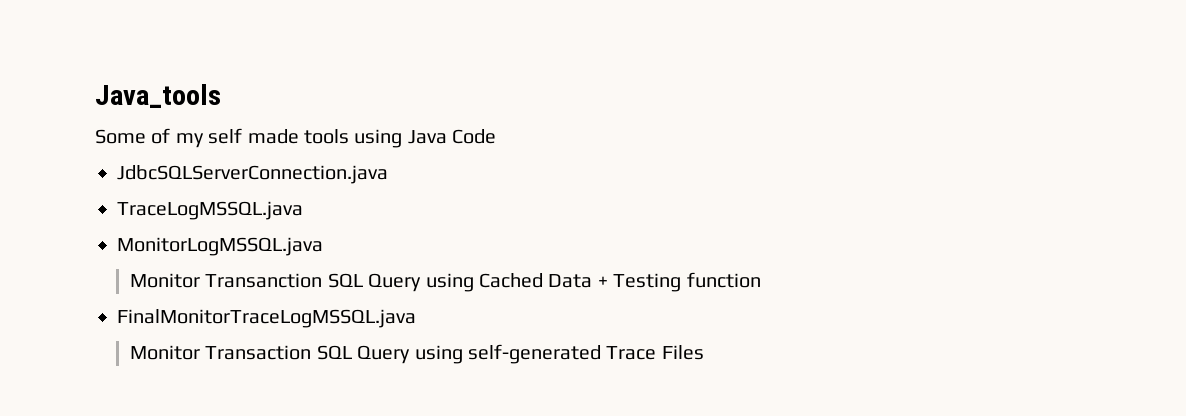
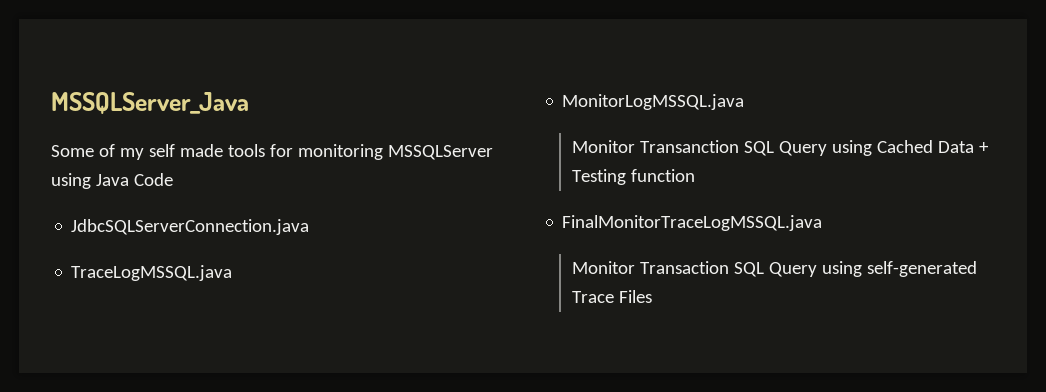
- Java_tools
+ MSSQLServer_Java
- Some of my self made tools using Java Code
+ Some of my self made tools for monitoring MSSQLServer using Java Code

